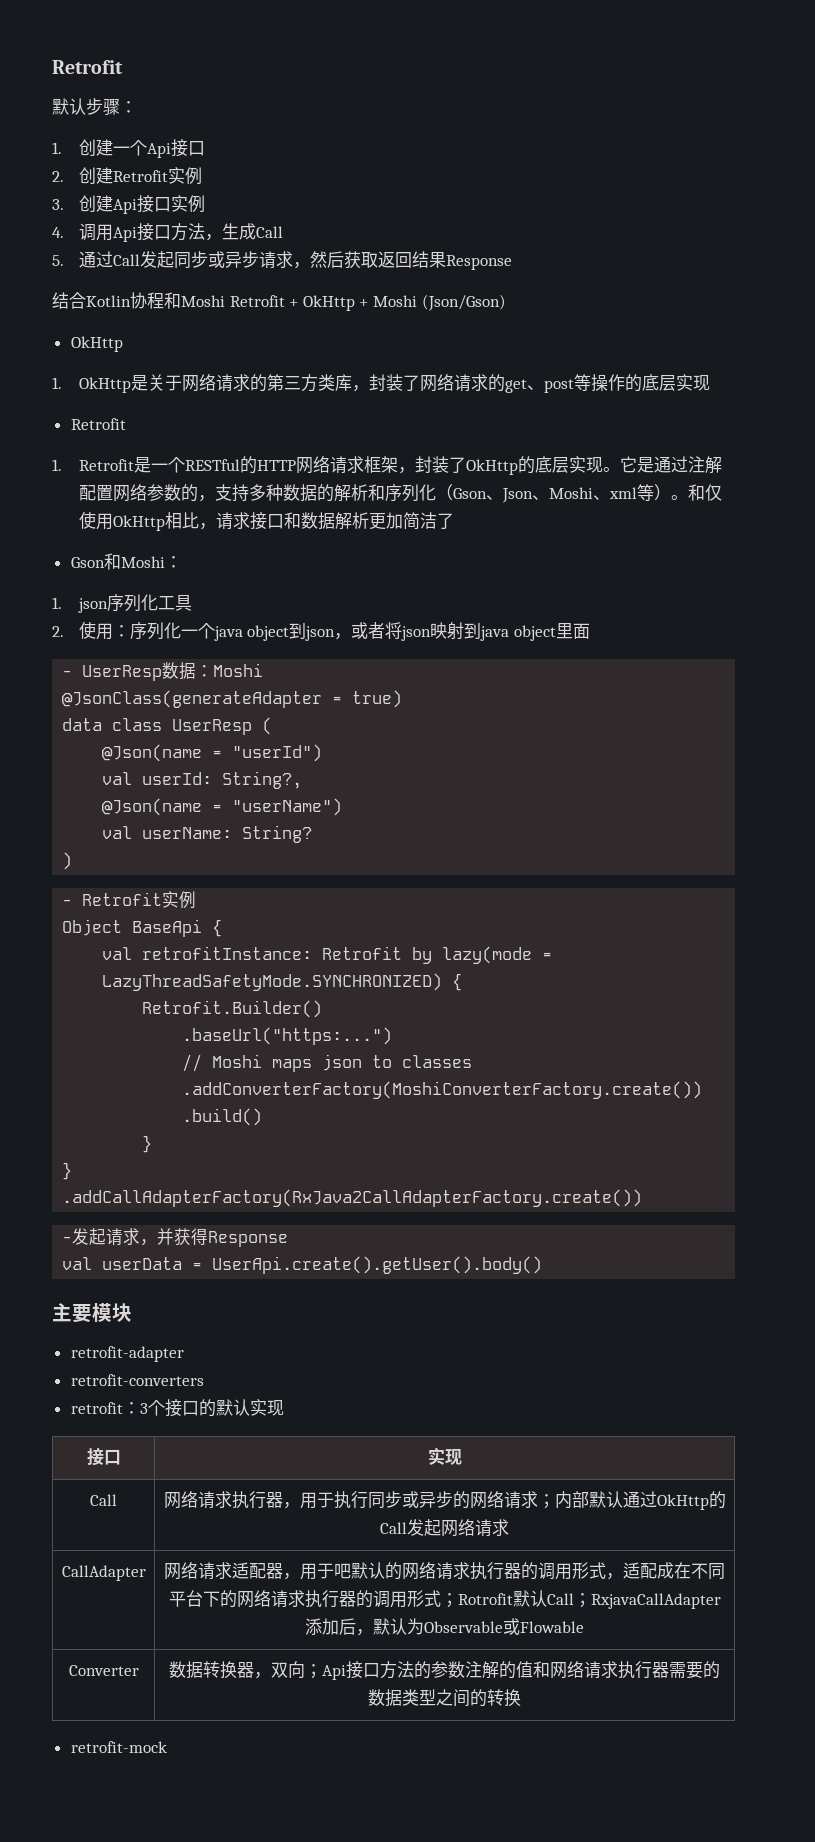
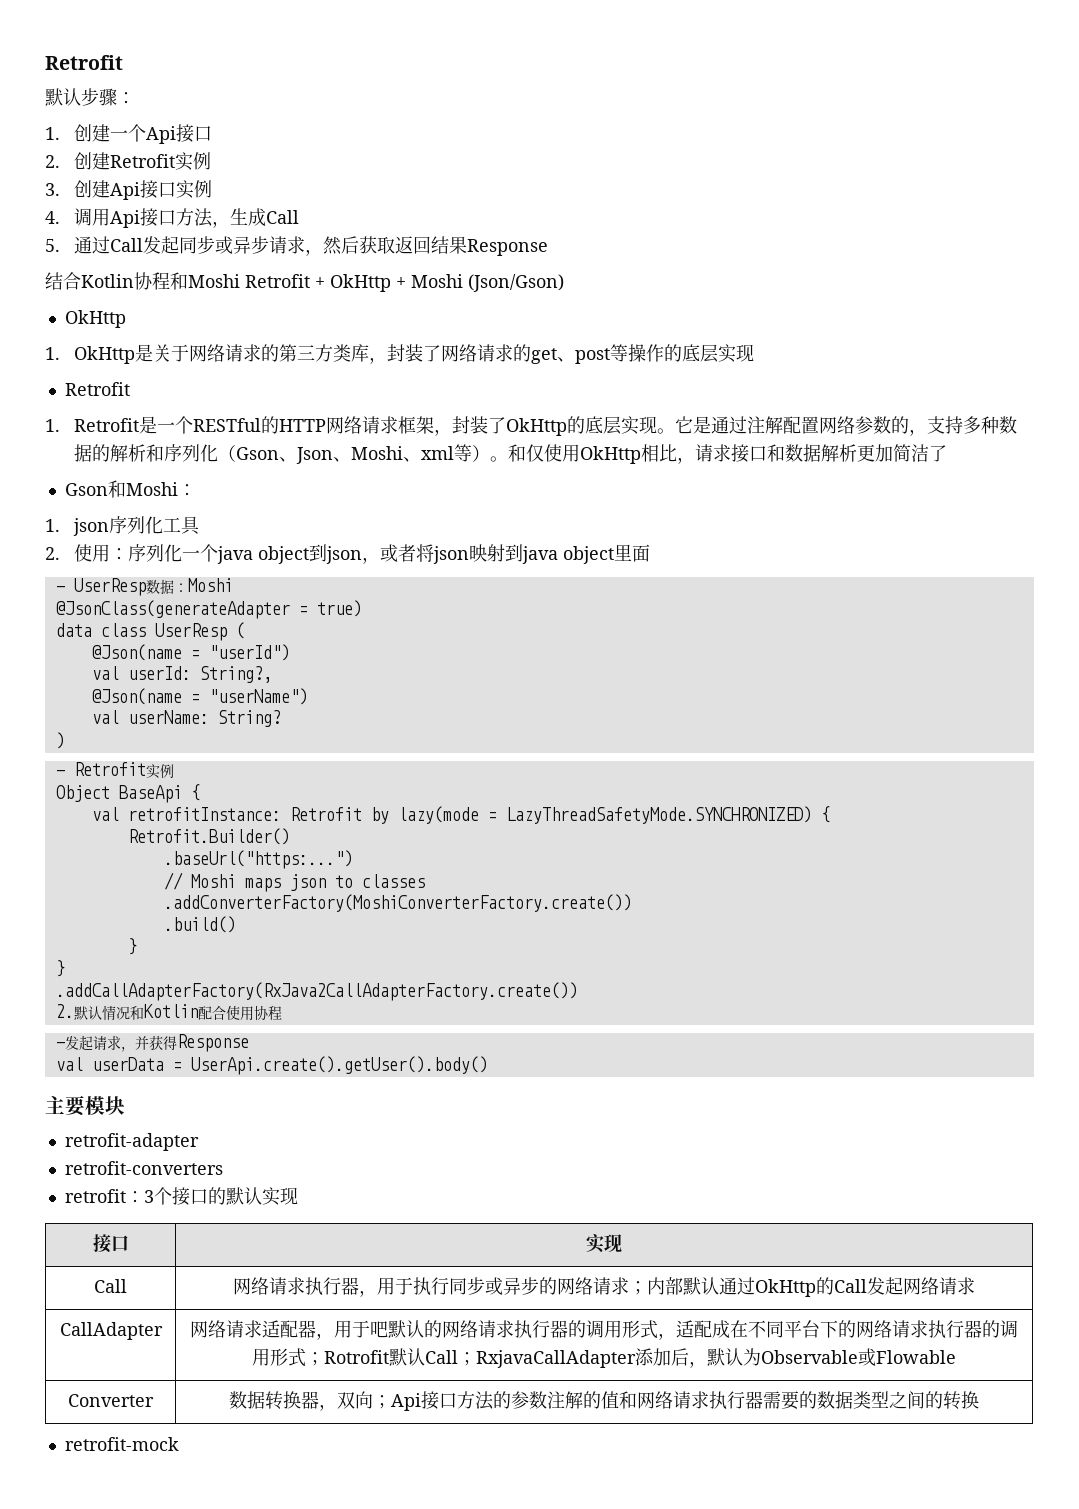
+ 2.默认情况和Kotlin配合使用协程

